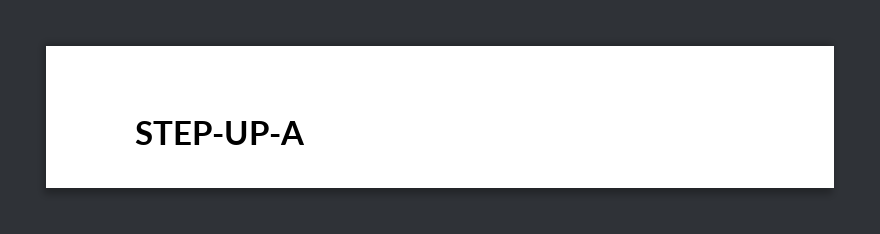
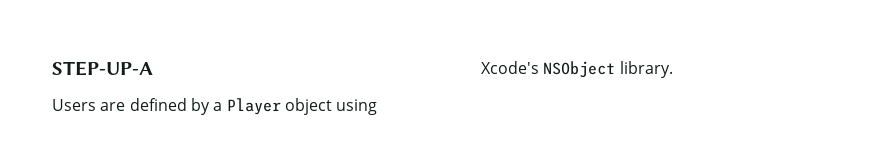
+ Users are defined by a Player object using Xcode's NSObject library.

